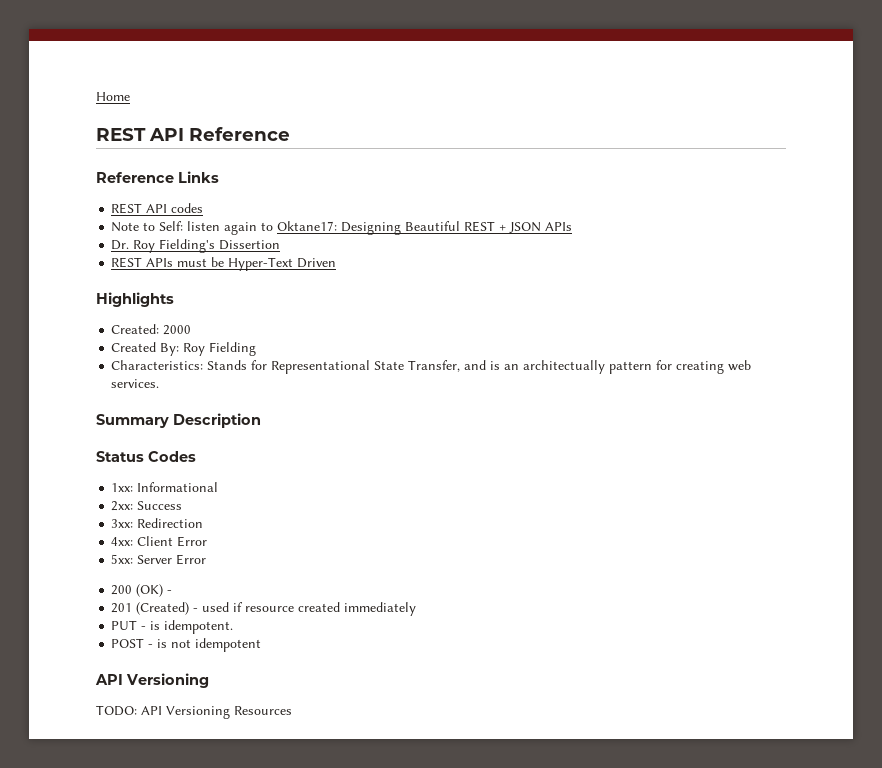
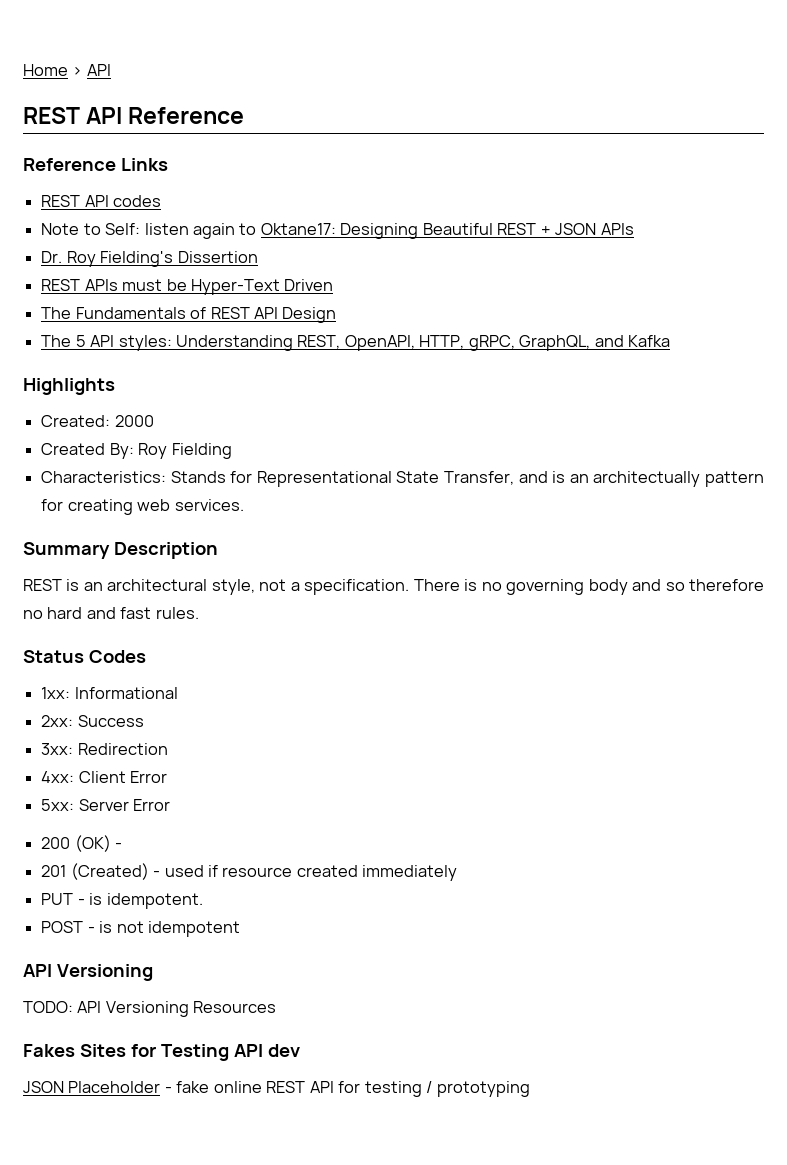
- Home
+ Home > API
+ The Fundamentals of REST API Design
+ The 5 API styles: Understanding REST, OpenAPI, HTTP, gRPC, GraphQL, and Kafka
+ REST is an architectural style, not a specification. There is no governing body and so therefore no hard and fast rules.
+ Fakes Sites for Testing API dev
+ JSON Placeholder - fake online REST API for testing / prototyping

